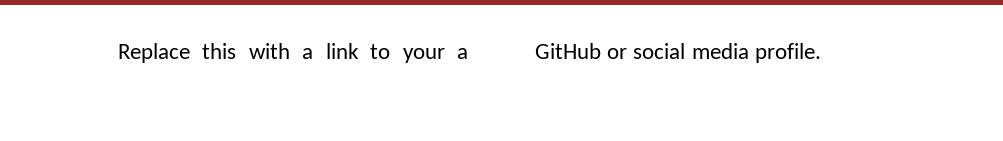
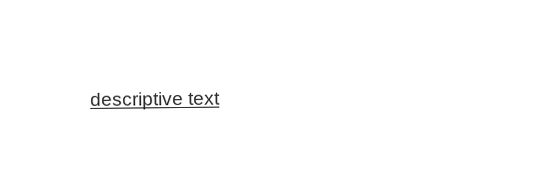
- Replace this with a link to your a GitHub or social media profile.
+ descriptive text

